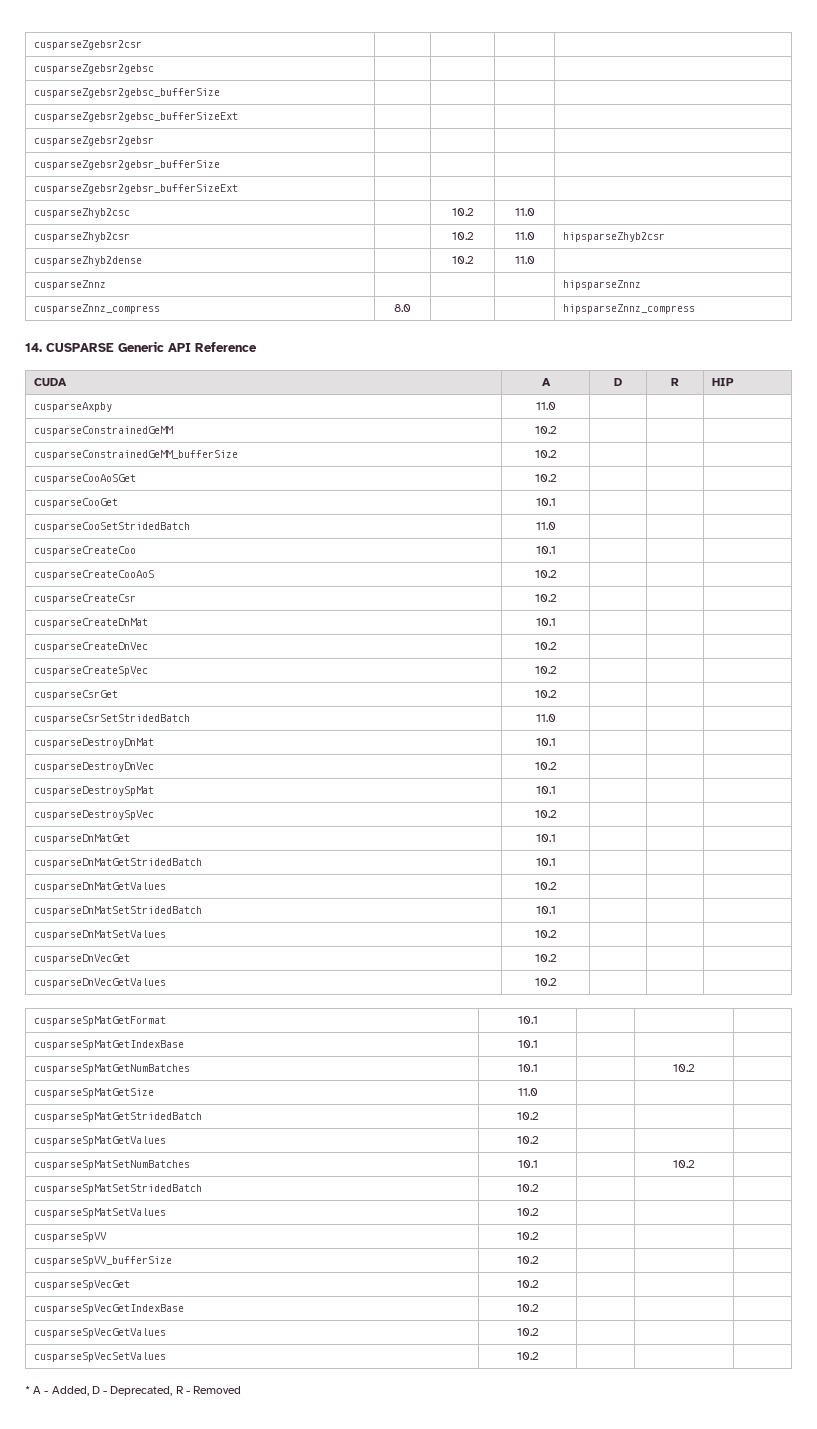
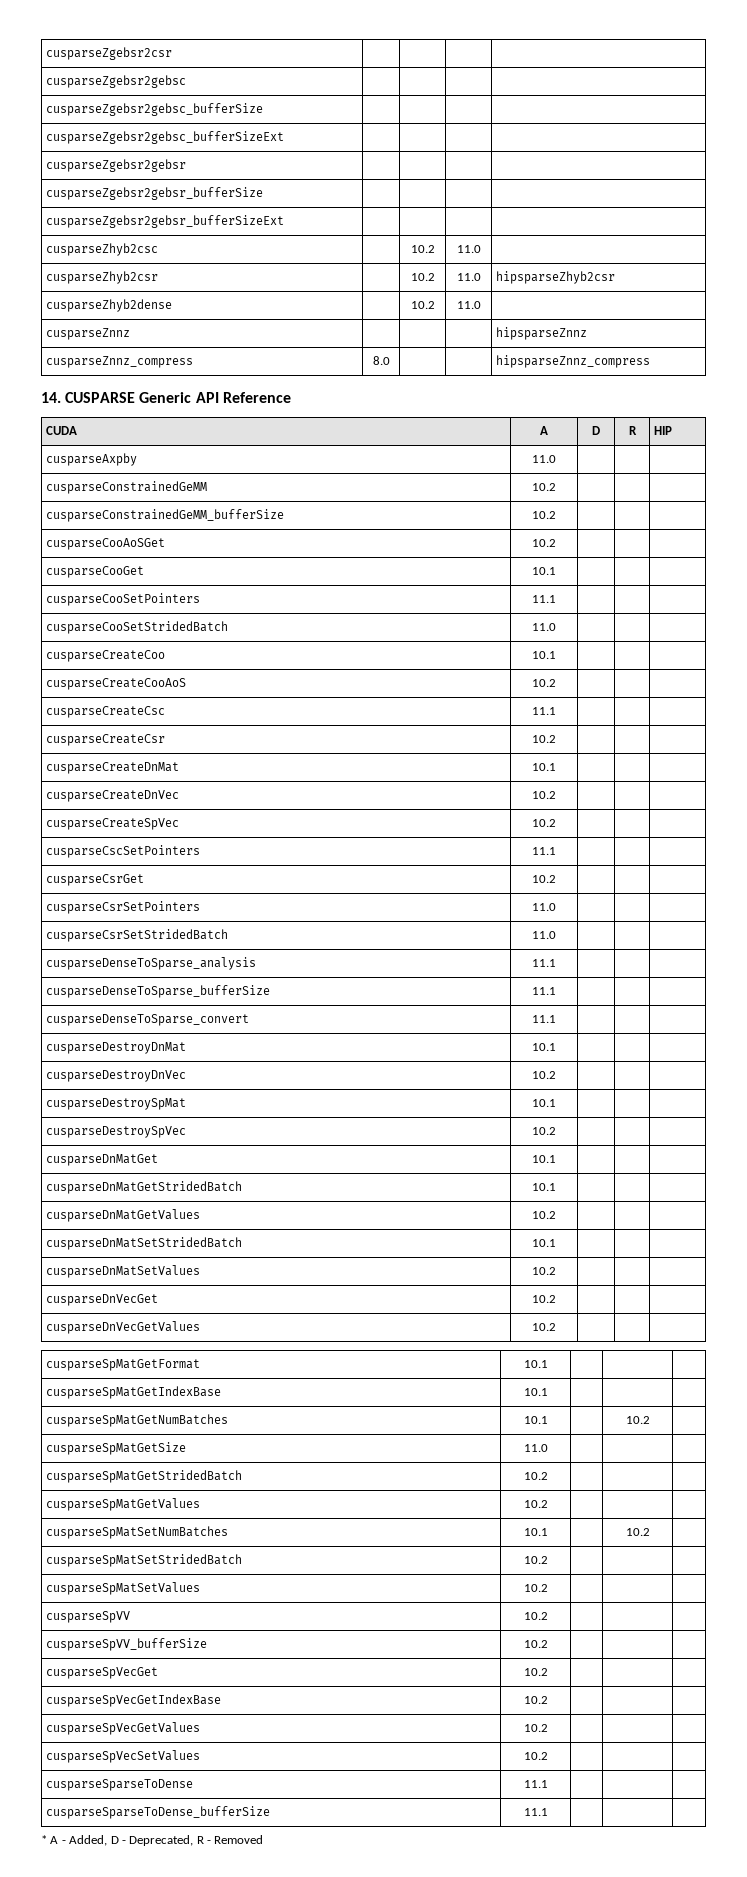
+ cusparseCooSetPointers | 11.1 | | |
+ cusparseCreateCsc | 11.1 | | |
+ cusparseCscSetPointers | 11.1 | | |
+ cusparseCsrSetPointers | 11.0 | | |
+ cusparseDenseToSparse_analysis | 11.1 | | |
+ cusparseDenseToSparse_bufferSize | 11.1 | | |
+ cusparseDenseToSparse_convert | 11.1 | | |
+ cusparseSparseToDense | 11.1 | | |
+ cusparseSparseToDense_bufferSize | 11.1 | | |

